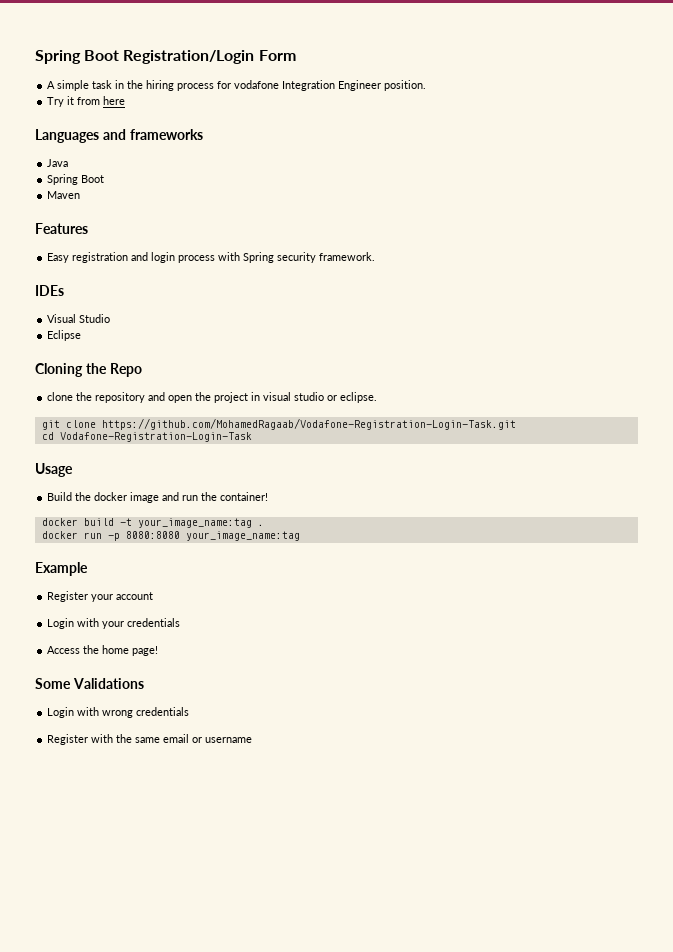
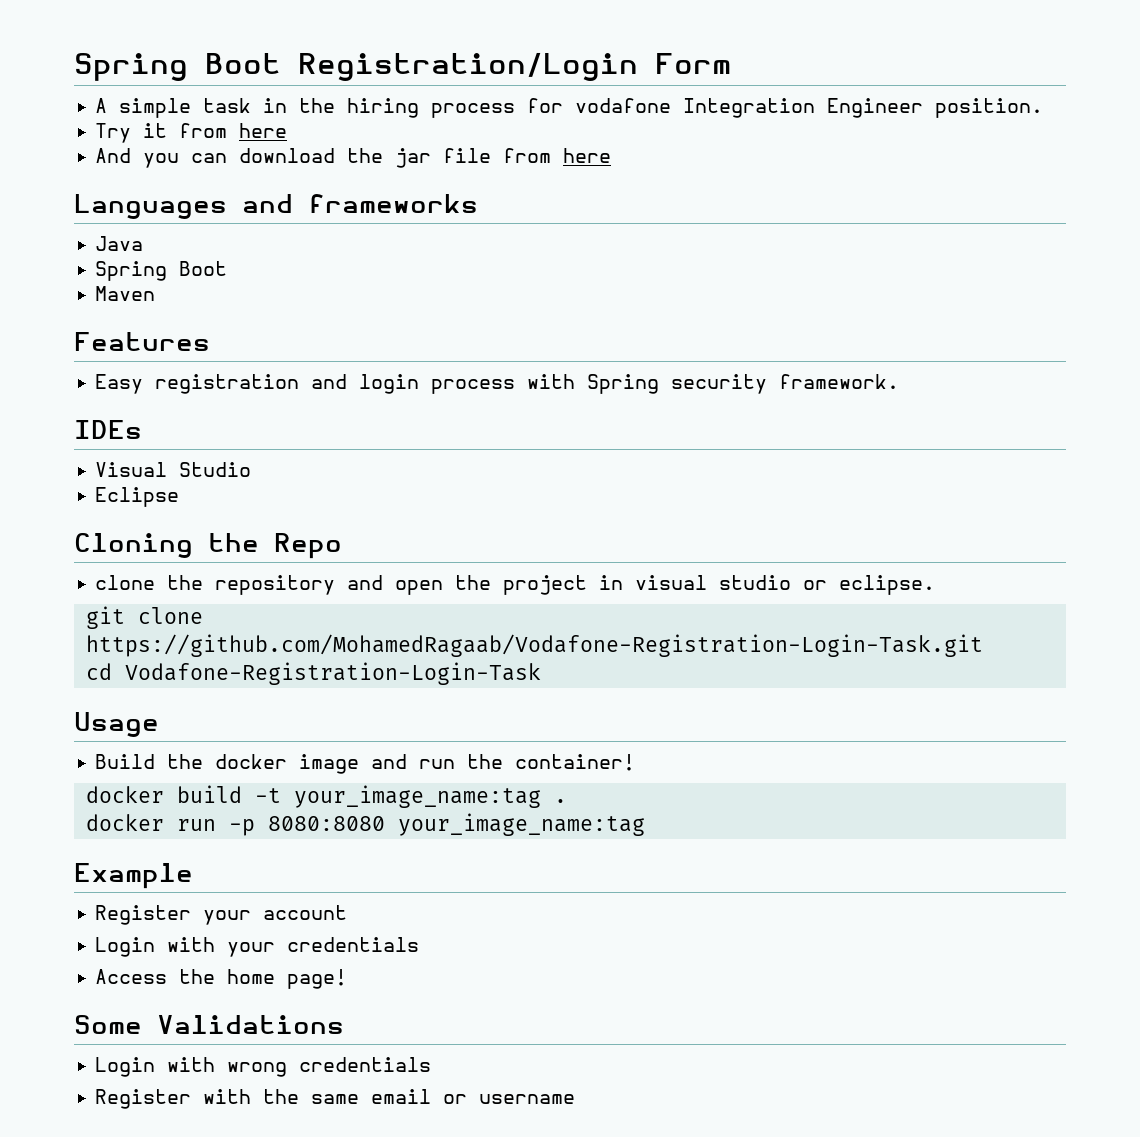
+ And you can download the jar file from here

